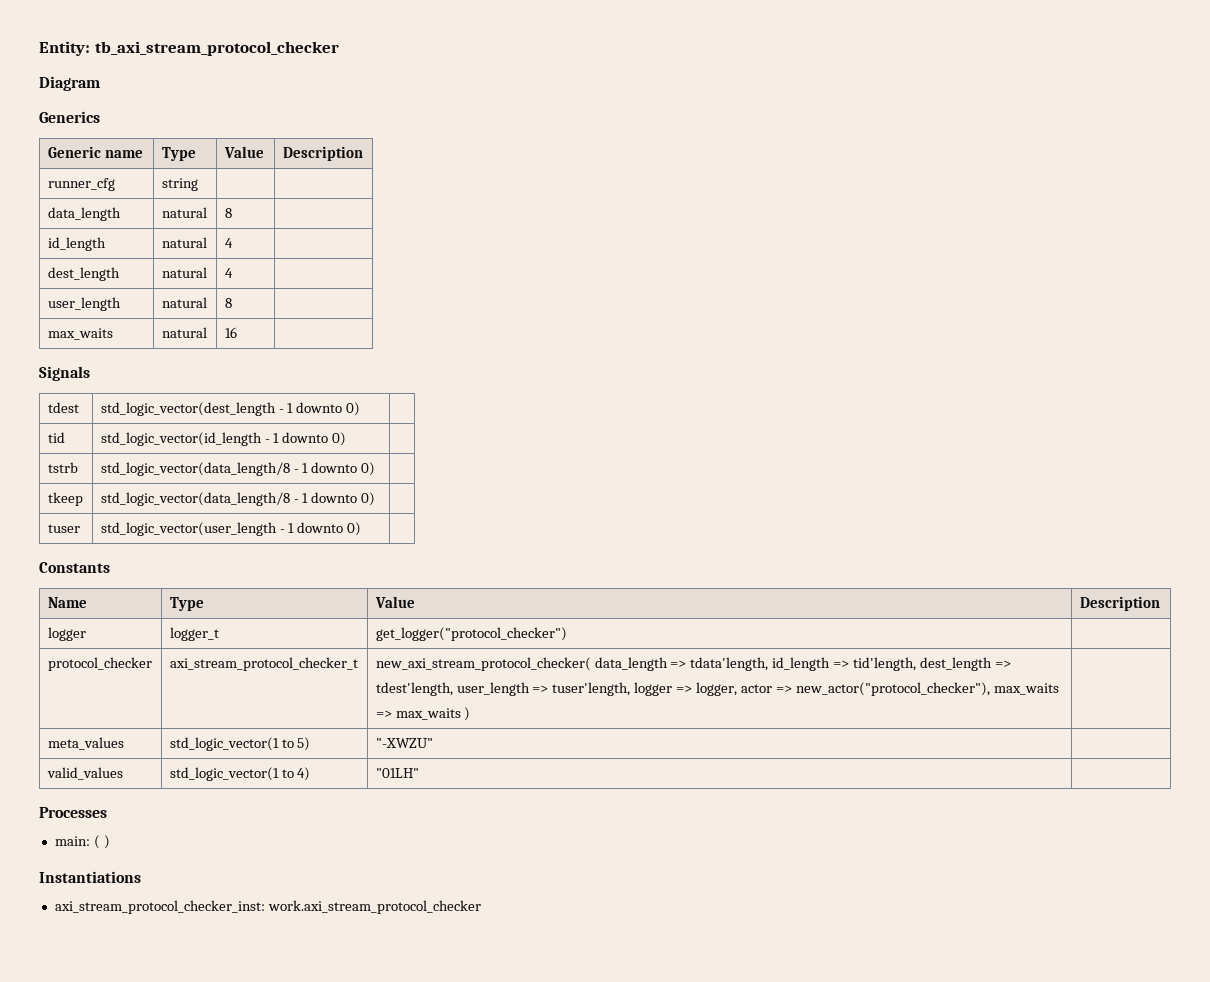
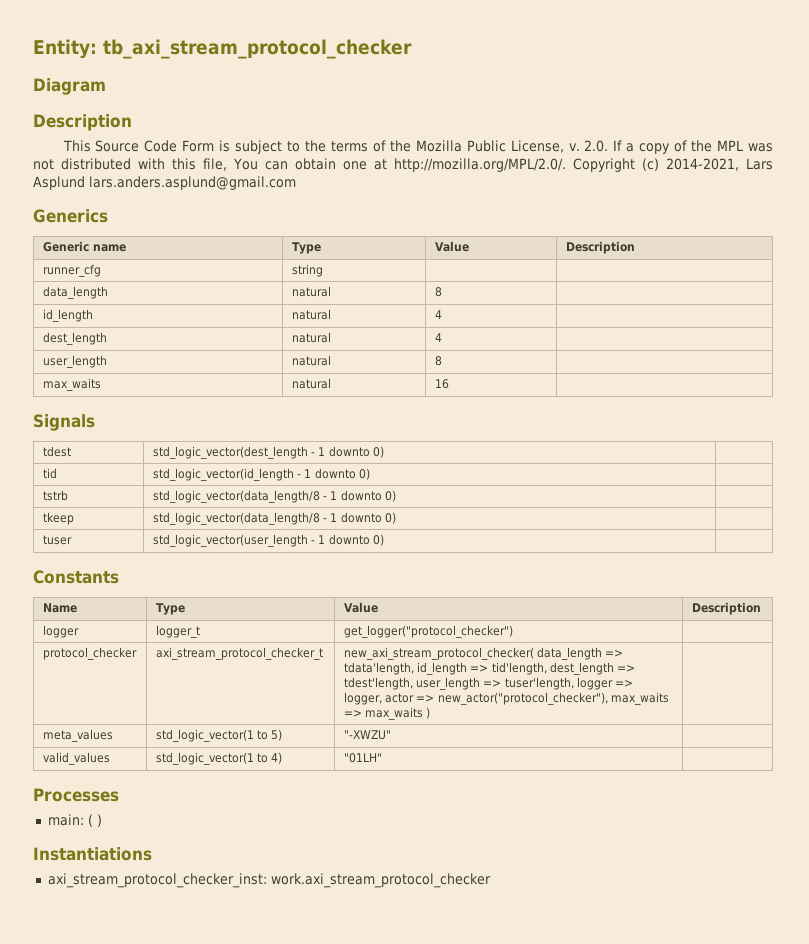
  Diagram
+ Description
+ This Source Code Form is subject to the terms of the Mozilla Public License, v. 2.0. If a copy of the MPL was not distributed with this file, You can obtain one at http://mozilla.org/MPL/2.0/. Copyright (c) 2014-2021, Lars Asplund lars.anders.asplund@gmail.com

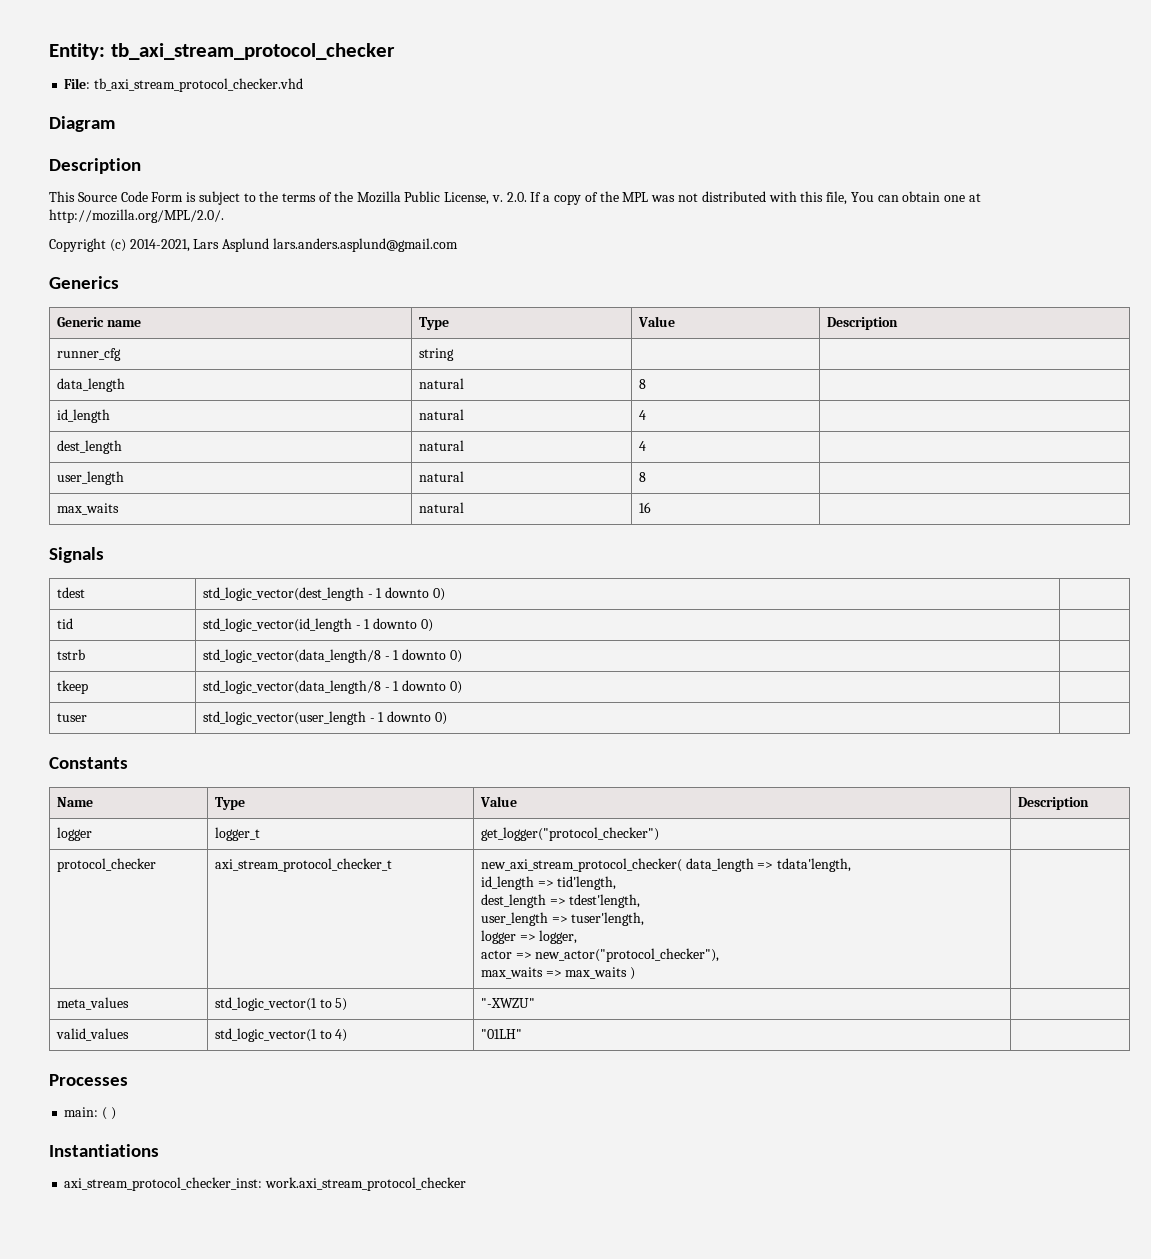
+ File: tb_axi_stream_protocol_checker.vhd
- 2.0. If a copy of the MPL was not distributed with this file, You can obtain one at http://mozilla.org/MPL/2.0/. Copyright (c) 2014-2021, Lars Asplund lars.anders.asplund@gmail.com
+ 2.0. If a copy of the MPL was not distributed with this file, You can obtain one at http://mozilla.org/MPL/2.0/.
+ Copyright (c) 2014-2021, Lars Asplund lars.anders.asplund@gmail.com
- protocol_checker | axi_stream_protocol_checker_t | new_axi_stream_protocol_checker( data_length => tdata'length, id_length => tid'length, dest_length => tdest'length, user_length => tuser'length, logger => logger, actor => new_actor("protocol_checker"), max_waits => max_waits ) |
+ protocol_checker | axi_stream_protocol_checker_t | new_axi_stream_protocol_checker( data_length => tdata'length,
+ id_length => tid'length,
+ dest_length => tdest'length,
+ user_length => tuser'length,
+ logger => logger,
+ actor => new_actor("protocol_checker"),
+ max_waits => max_waits ) |

